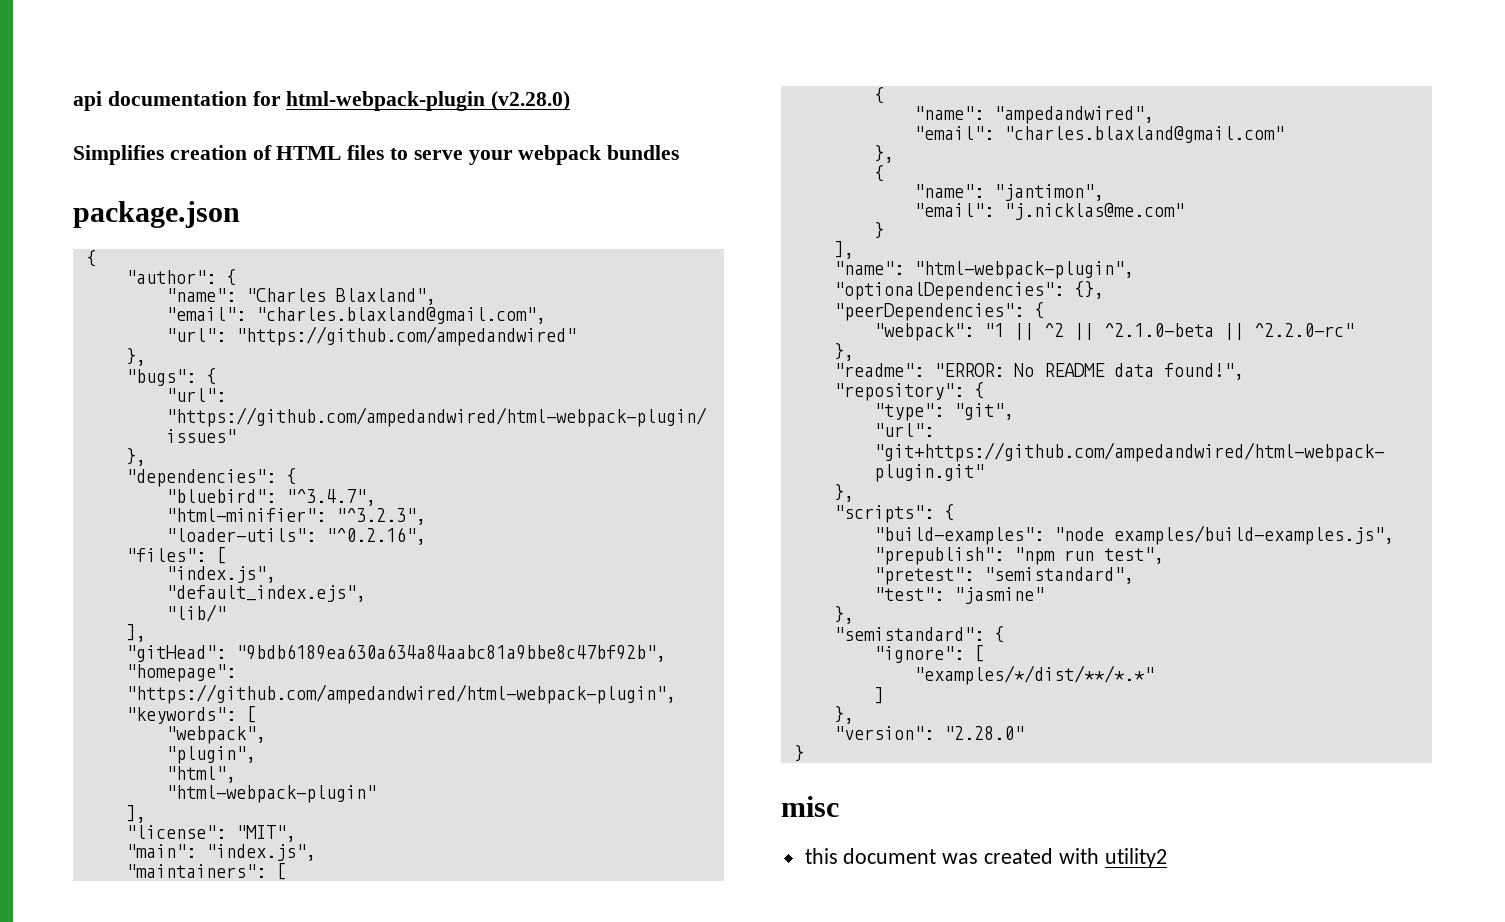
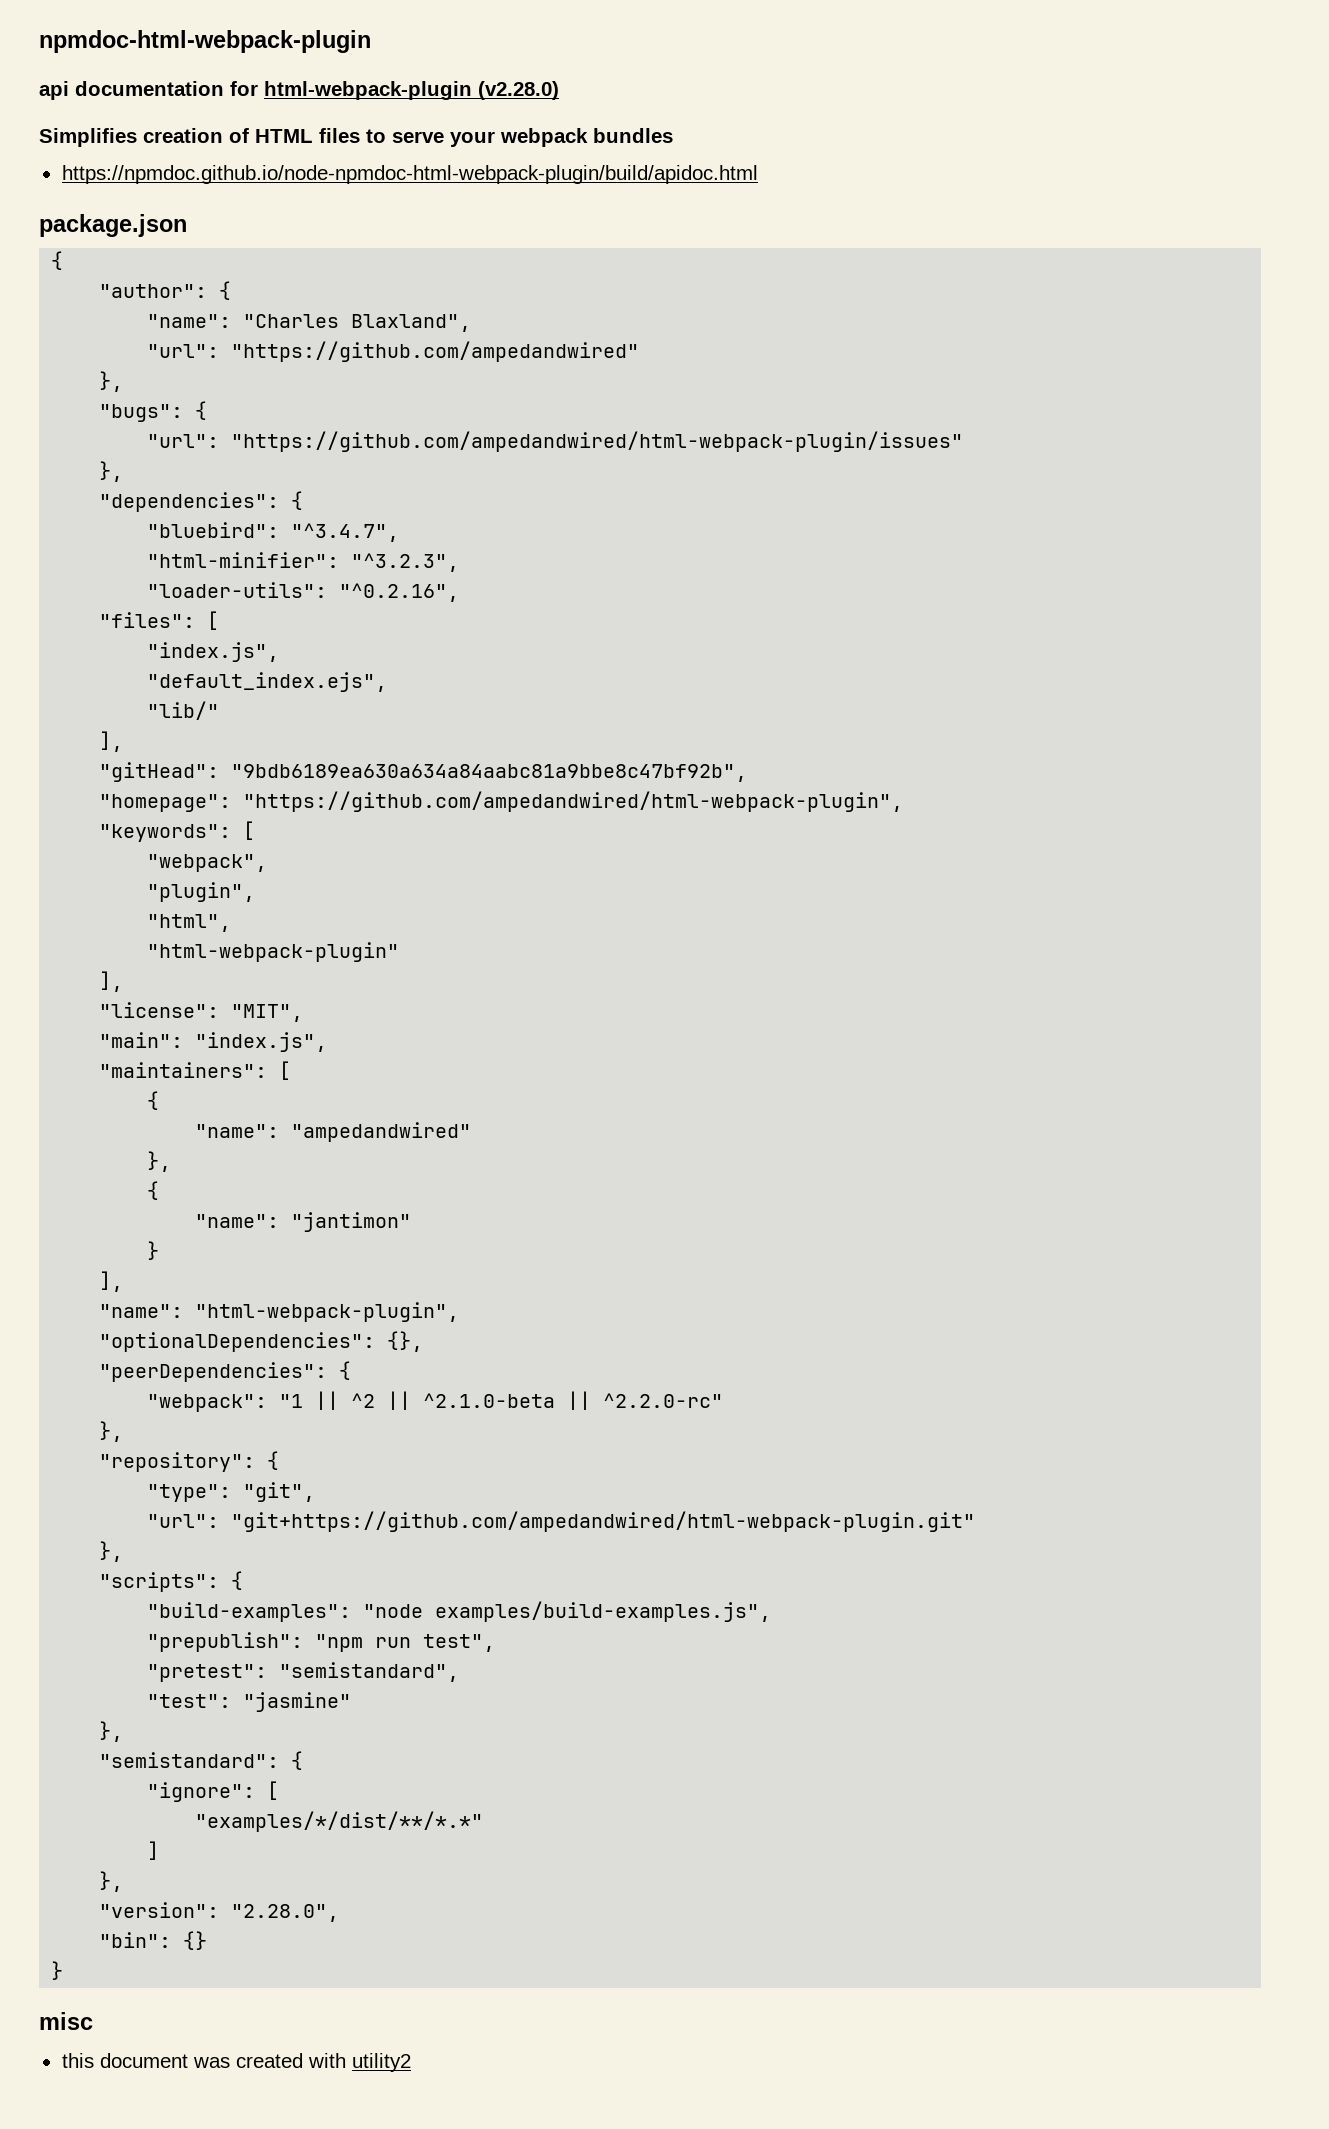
+ npmdoc-html-webpack-plugin
+ https://npmdoc.github.io/node-npmdoc-html-webpack-plugin/build/apidoc.html
- "email": "charles.blaxland@gmail.com",
- "name": "ampedandwired",
- "email": "charles.blaxland@gmail.com"
+ "name": "ampedandwired"
- "name": "jantimon",
- "email": "j.nicklas@me.com"
+ "name": "jantimon"
- "readme": "ERROR: No README data found!",
- "version": "2.28.0"
+ "version": "2.28.0",
+ "bin": {}

